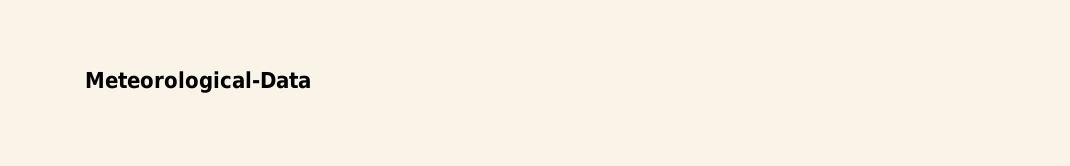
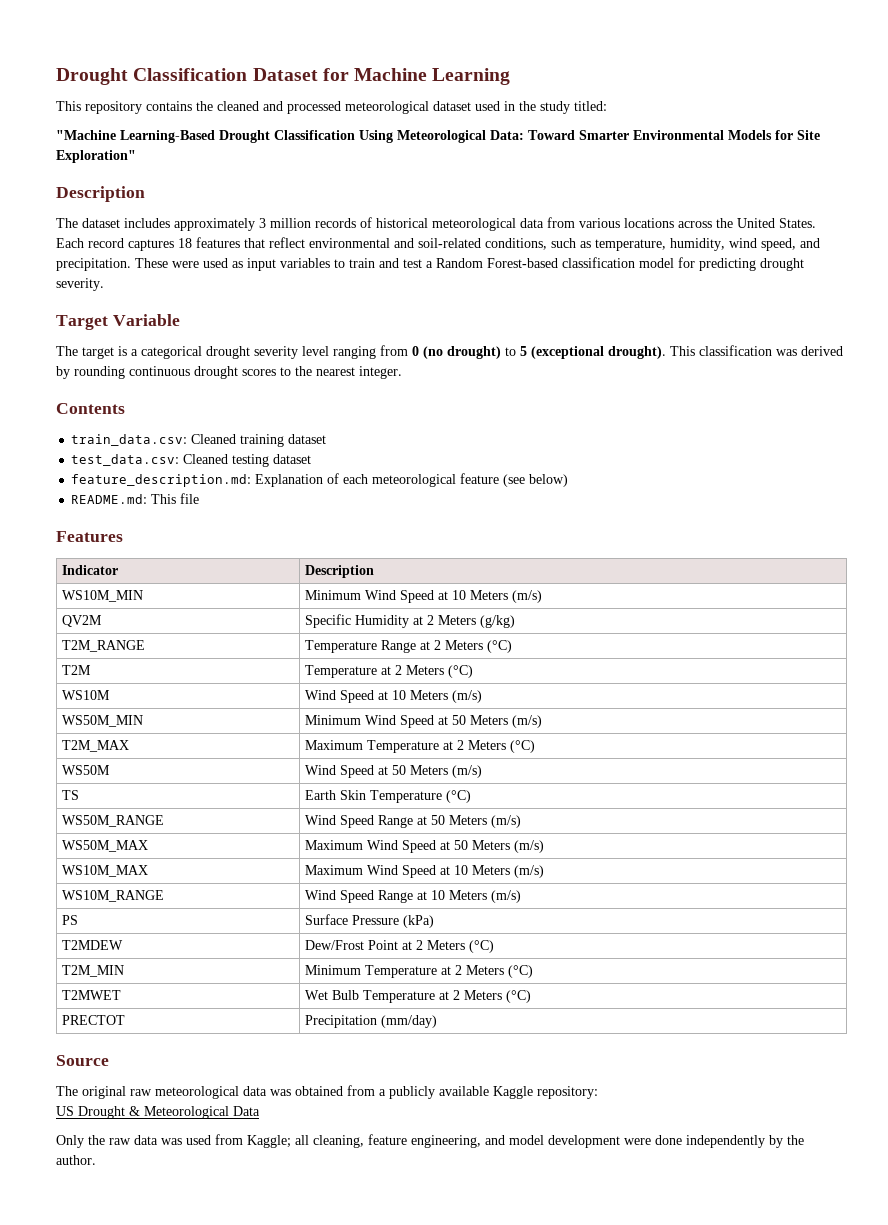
- Meteorological-Data
+ Drought Classification Dataset for Machine Learning
+ This repository contains the cleaned and processed meteorological dataset used in the study titled:
+ "Machine Learning-Based Drought Classification Using Meteorological Data: Toward Smarter Environmental Models for Site Exploration"
+ Description
+ The dataset includes approximately 3 million records of historical meteorological data from various locations across the United States. Each record captures 18 features that reflect environmental and soil-related conditions, such as temperature, humidity, wind speed, and precipitation. These were used as input variables to train and test a Random Forest-based classification model for predicting drought severity.
+ Target Variable
+ The target is a categorical drought severity level ranging from 0 (no drought) to 5 (exceptional drought). This classification was derived by rounding continuous drought scores to the nearest integer.
+ Contents
+ train_data.csv: Cleaned training dataset
+ test_data.csv: Cleaned testing dataset
+ feature_description.md: Explanation of each meteorological feature (see below)
+ README.md: This file
+ Features
+ Indicator | Description
+ WS10M_MIN | Minimum Wind Speed at 10 Meters (m/s)
+ QV2M | Specific Humidity at 2 Meters (g/kg)
+ T2M_RANGE | Temperature Range at 2 Meters (°C)
+ T2M | Temperature at 2 Meters (°C)
+ WS10M | Wind Speed at 10 Meters (m/s)
+ WS50M_MIN | Minimum Wind Speed at 50 Meters (m/s)
+ T2M_MAX | Maximum Temperature at 2 Meters (°C)
+ WS50M | Wind Speed at 50 Meters (m/s)
+ TS | Earth Skin Temperature (°C)
+ WS50M_RANGE | Wind Speed Range at 50 Meters (m/s)
+ WS50M_MAX | Maximum Wind Speed at 50 Meters (m/s)
+ WS10M_MAX | Maximum Wind Speed at 10 Meters (m/s)
+ WS10M_RANGE | Wind Speed Range at 10 Meters (m/s)
+ PS | Surface Pressure (kPa)
+ T2MDEW | Dew/Frost Point at 2 Meters (°C)
+ T2M_MIN | Minimum Temperature at 2 Meters (°C)
+ T2MWET | Wet Bulb Temperature at 2 Meters (°C)
+ PRECTOT | Precipitation (mm/day)
+ Source
+ The original raw meteorological data was obtained from a publicly available Kaggle repository:
+ US Drought & Meteorological Data
+ Only the raw data was used from Kaggle; all cleaning, feature engineering, and model development were done independently by the author.

